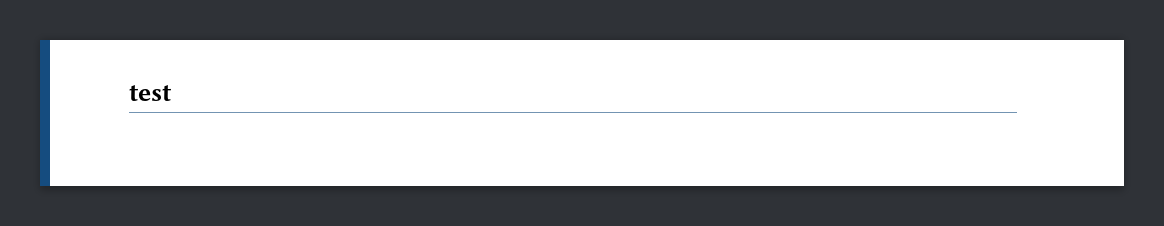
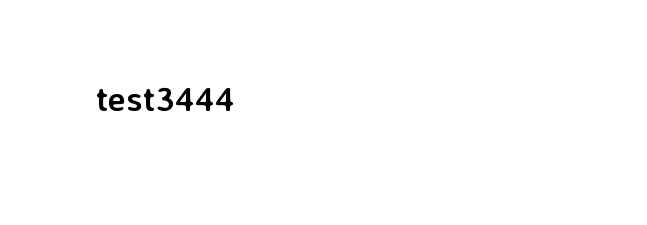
- test
+ test3444

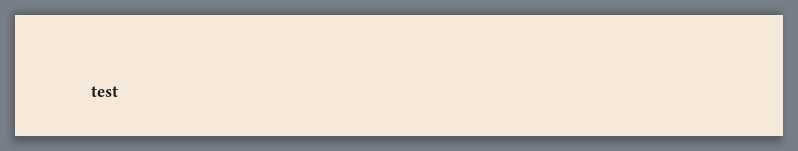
- test3444
+ test

